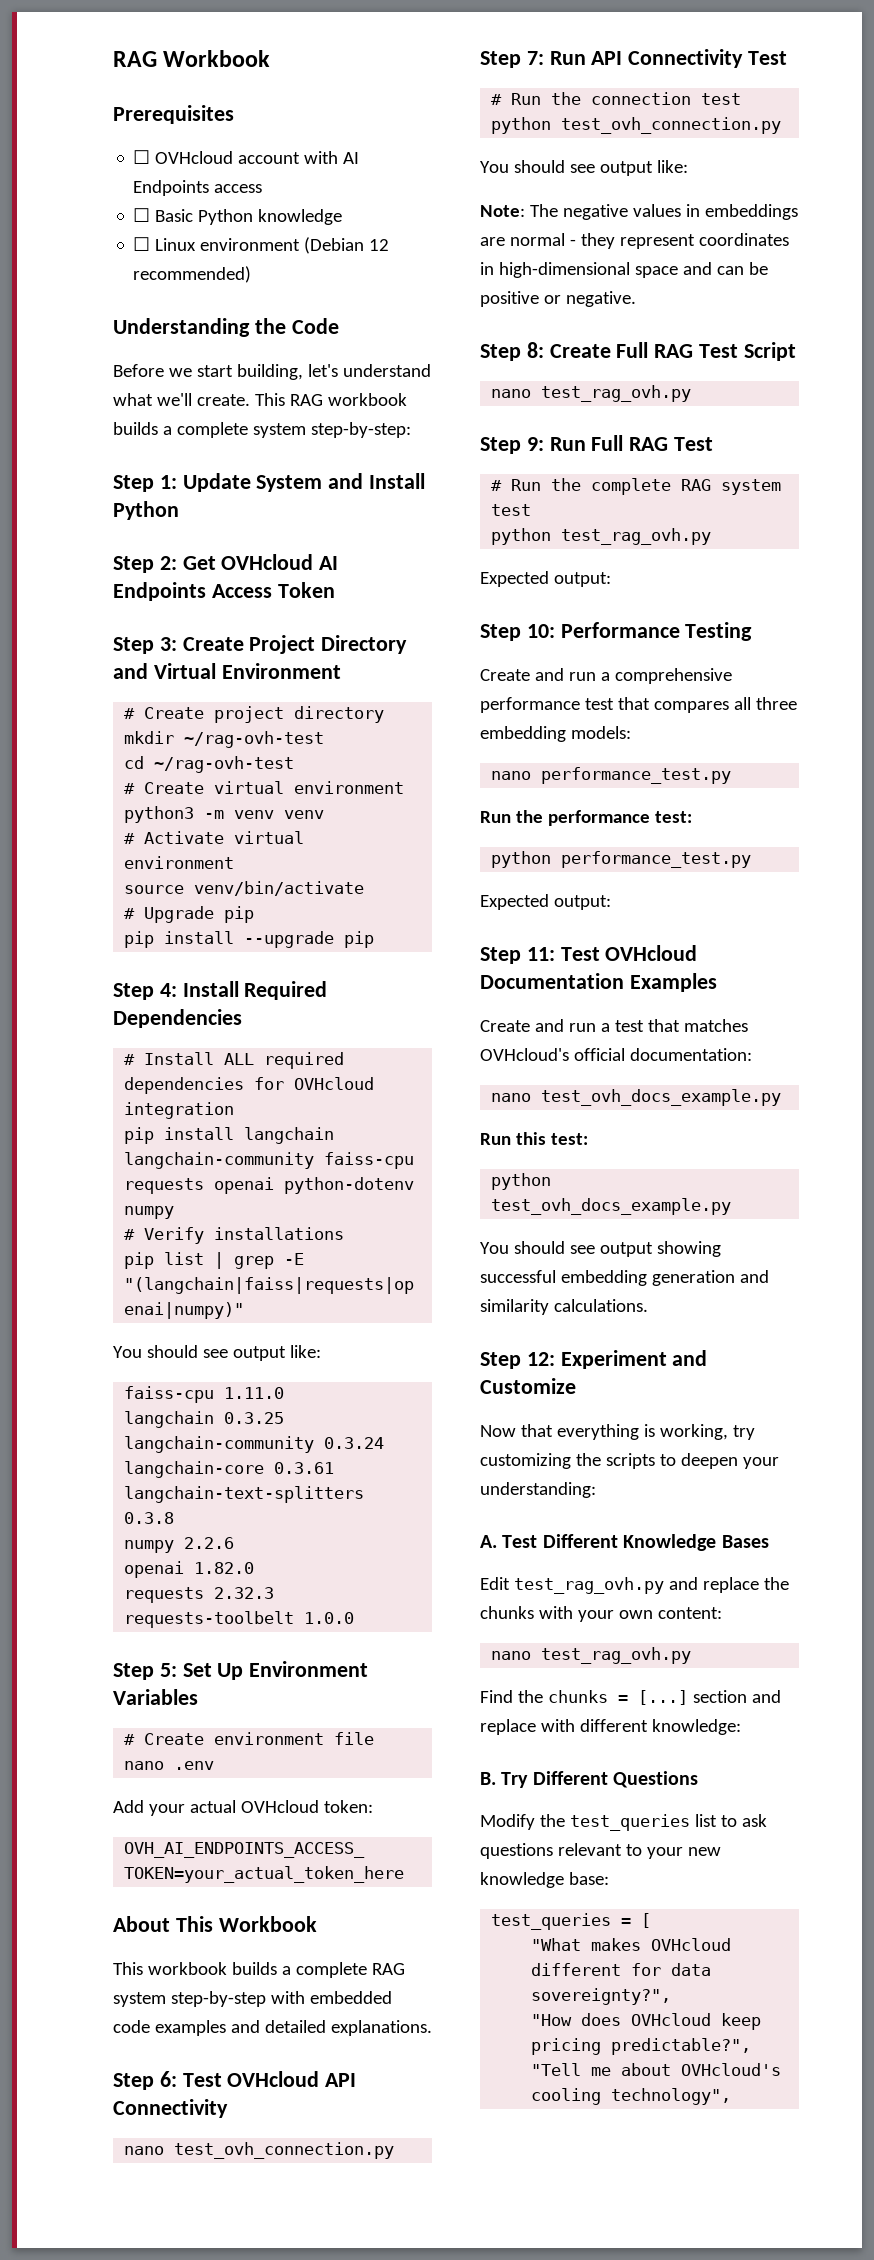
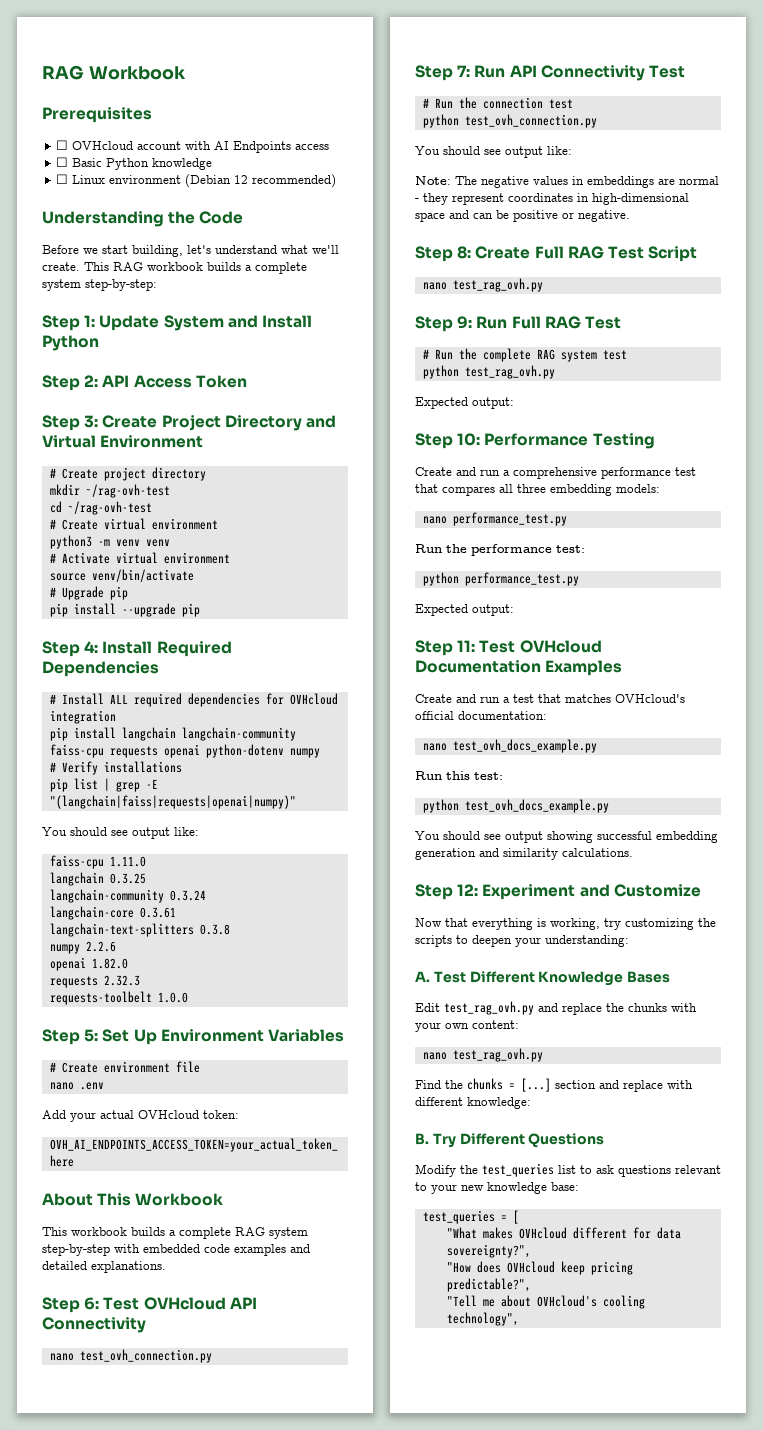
- Step 2: Get OVHcloud AI Endpoints Access Token
+ Step 2: API Access Token

